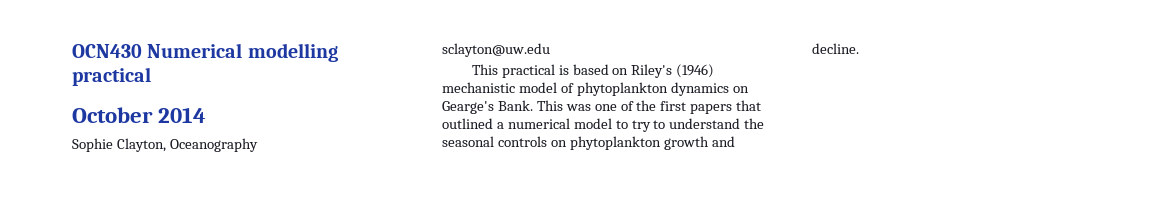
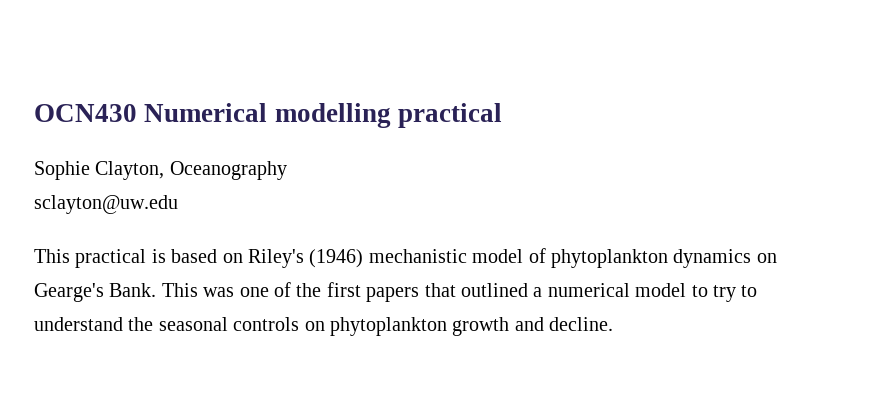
- October 2014

